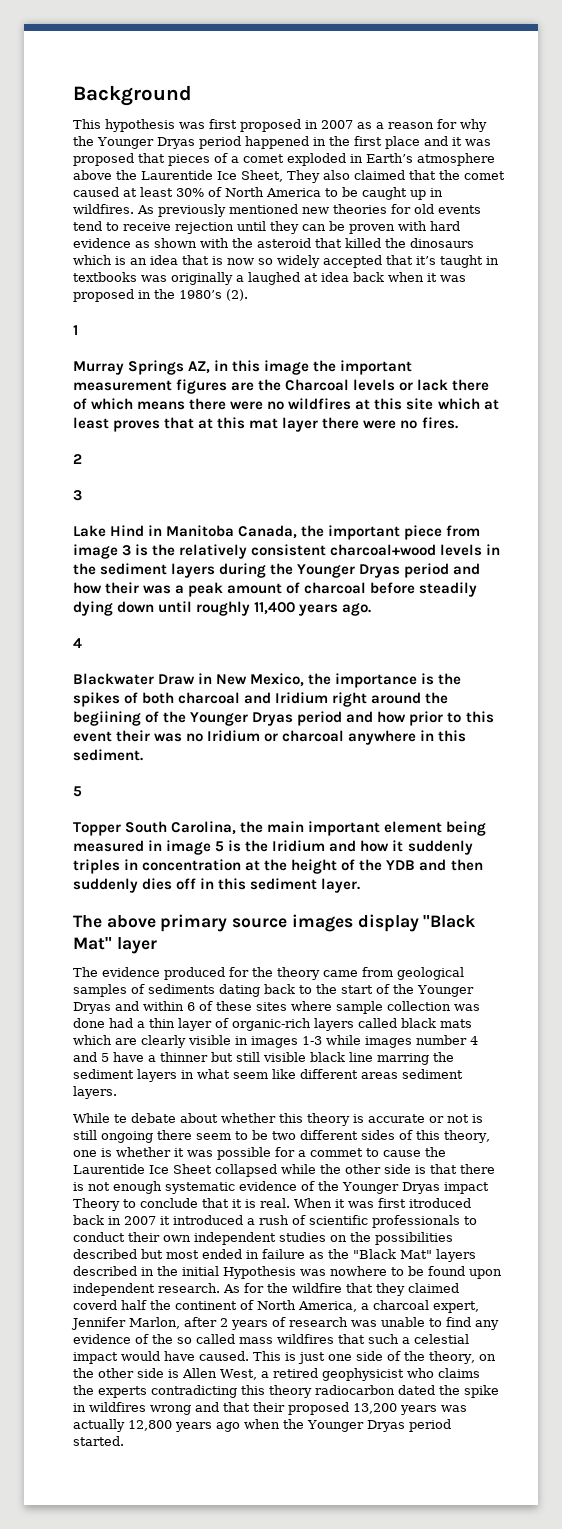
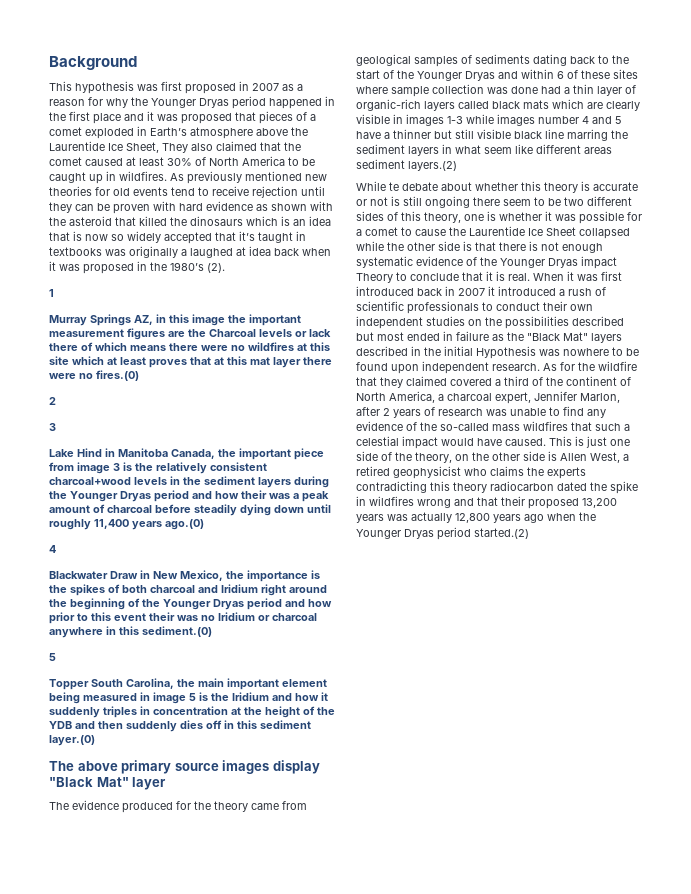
- Murray Springs AZ, in this image the important measurement figures are the Charcoal levels or lack there of which means there were no wildfires at this site which at least proves that at this mat layer there were no fires.
+ Murray Springs AZ, in this image the important measurement figures are the Charcoal levels or lack there of which means there were no wildfires at this site which at least proves that at this mat layer there were no fires.(0)
- Lake Hind in Manitoba Canada, the important piece from image 3 is the relatively consistent charcoal+wood levels in the sediment layers during the Younger Dryas period and how their was a peak amount of charcoal before steadily dying down until roughly 11,400 years ago.
+ Lake Hind in Manitoba Canada, the important piece from image 3 is the relatively consistent charcoal+wood levels in the sediment layers during the Younger Dryas period and how their was a peak amount of charcoal before steadily dying down until roughly 11,400 years ago.(0)
- Blackwater Draw in New Mexico, the importance is the spikes of both charcoal and Iridium right around the begiining of the Younger Dryas period and how prior to this event their was no Iridium or charcoal anywhere in this sediment.
+ Blackwater Draw in New Mexico, the importance is the spikes of both charcoal and Iridium right around the beginning of the Younger Dryas period and how prior to this event their was no Iridium or charcoal anywhere in this sediment.(0)
- Topper South Carolina, the main important element being measured in image 5 is the Iridium and how it suddenly triples in concentration at the height of the YDB and then suddenly dies off in this sediment layer.
+ Topper South Carolina, the main important element being measured in image 5 is the Iridium and how it suddenly triples in concentration at the height of the YDB and then suddenly dies off in this sediment layer.(0)
- The evidence produced for the theory came from geological samples of sediments dating back to the start of the Younger Dryas and within 6 of these sites where sample collection was done had a thin layer of organic-rich layers called black mats which are clearly visible in images 1-3 while images number 4 and 5 have a thinner but still visible black line marring the sediment layers in what seem like different areas sediment layers.
+ The evidence produced for the theory came from geological samples of sediments dating back to the start of the Younger Dryas and within 6 of these sites where sample collection was done had a thin layer of organic-rich layers called black mats which are clearly visible in images 1-3 while images number 4 and 5 have a thinner but still visible black line marring the sediment layers in what seem like different areas sediment layers.(2)
- While te debate about whether this theory is accurate or not is still ongoing there seem to be two different sides of this theory, one is whether it was possible for a commet to cause the Laurentide Ice Sheet collapsed while the other side is that there is not enough systematic evidence of the Younger Dryas impact Theory to conclude that it is real.
+ While te debate about whether this theory is accurate or not is still ongoing there seem to be two different sides of this theory, one is whether it was possible for a comet to cause the Laurentide Ice Sheet collapsed while the other side is that there is not enough systematic evidence of the Younger Dryas impact Theory to conclude that it is real.
- When it was first itroduced back in 2007 it introduced a rush of scientific professionals to conduct their own independent studies on the possibilities described but most ended in failure as the "Black Mat" layers described in the initial Hypothesis was nowhere to be found upon independent research.
+ When it was first introduced back in 2007 it introduced a rush of scientific professionals to conduct their own independent studies on the possibilities described but most ended in failure as the "Black Mat" layers described in the initial Hypothesis was nowhere to be found upon independent research.
- As for the wildfire that they claimed coverd half the continent of North America, a charcoal expert, Jennifer Marlon, after 2 years of research was unable to find any evidence of the so called mass wildfires that such a celestial impact would have caused.
+ As for the wildfire that they claimed covered a third of the continent of North America, a charcoal expert, Jennifer Marlon, after 2 years of research was unable to find any evidence of the so-called mass wildfires that such a celestial impact would have caused.
- This is just one side of the theory, on the other side is Allen West, a retired geophysicist who claims the experts contradicting this theory radiocarbon dated the spike in wildfires wrong and that their proposed 13,200 years was actually 12,800 years ago when the Younger Dryas period started.
+ This is just one side of the theory, on the other side is Allen West, a retired geophysicist who claims the experts contradicting this theory radiocarbon dated the spike in wildfires wrong and that their proposed 13,200 years was actually 12,800 years ago when the Younger Dryas period started.(2)

